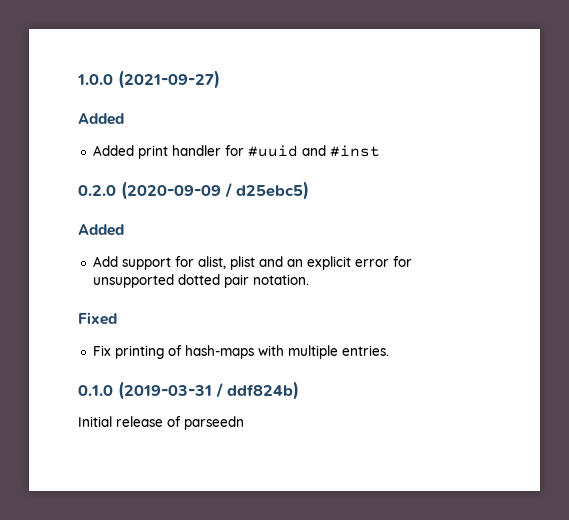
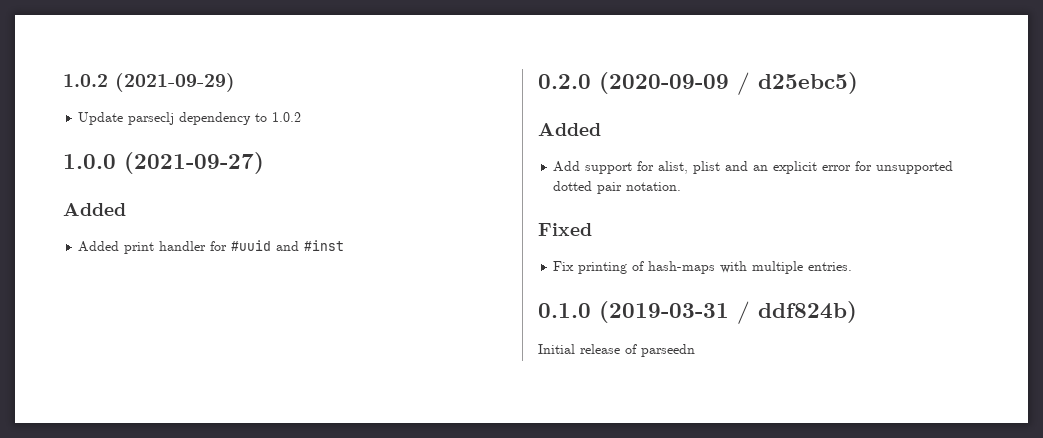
+ 1.0.2 (2021-09-29)
+ Update parseclj dependency to 1.0.2

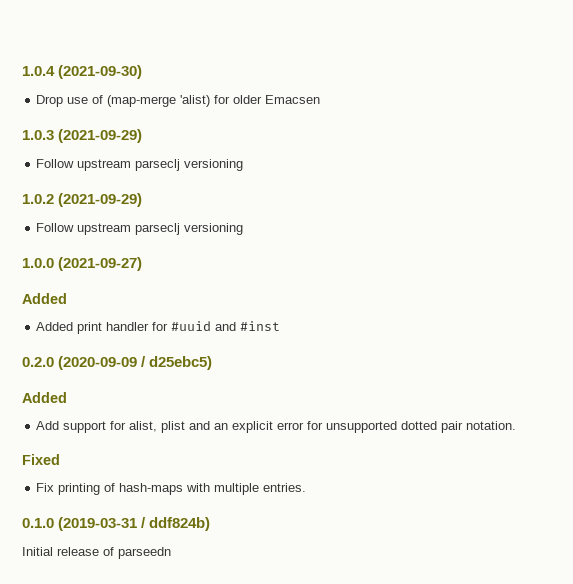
+ 1.0.4 (2021-09-30)
+ Drop use of (map-merge 'alist) for older Emacsen
+ 1.0.3 (2021-09-29)
+ Follow upstream parseclj versioning
  1.0.2 (2021-09-29)
- Update parseclj dependency to 1.0.2
+ Follow upstream parseclj versioning

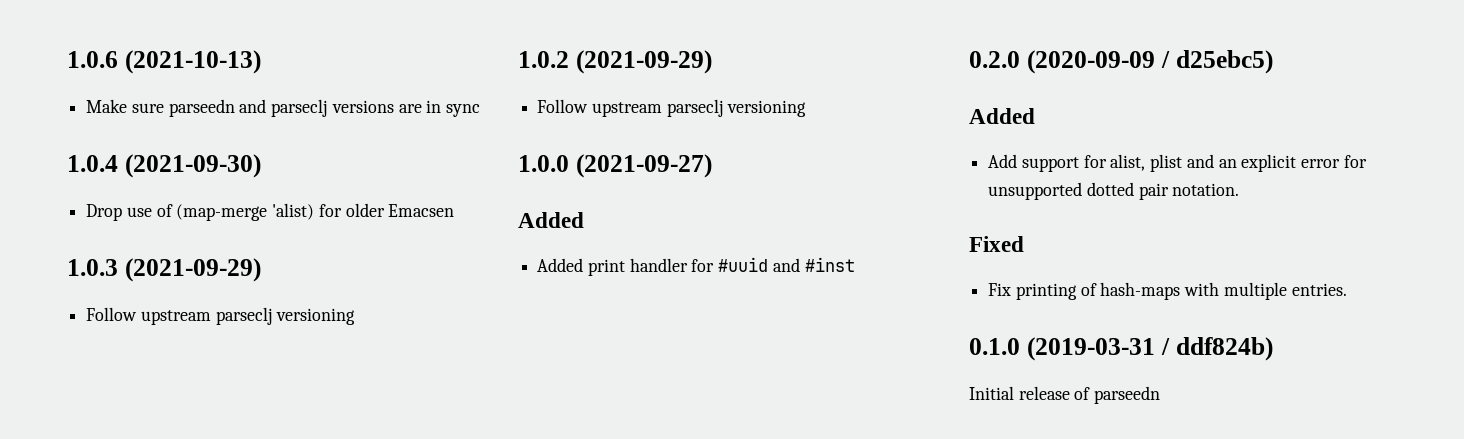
+ 1.0.6 (2021-10-13)
+ Make sure parseedn and parseclj versions are in sync

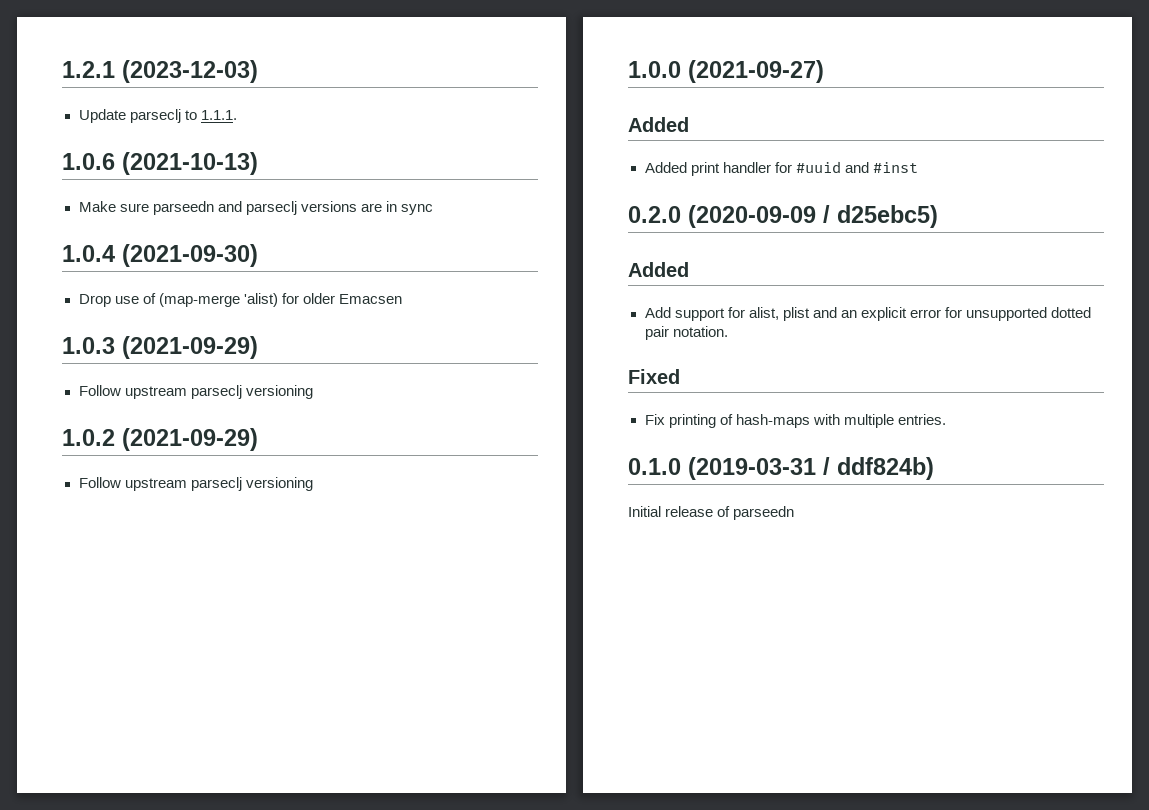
+ 1.2.1 (2023-12-03)
+ Update parseclj to 1.1.1.

